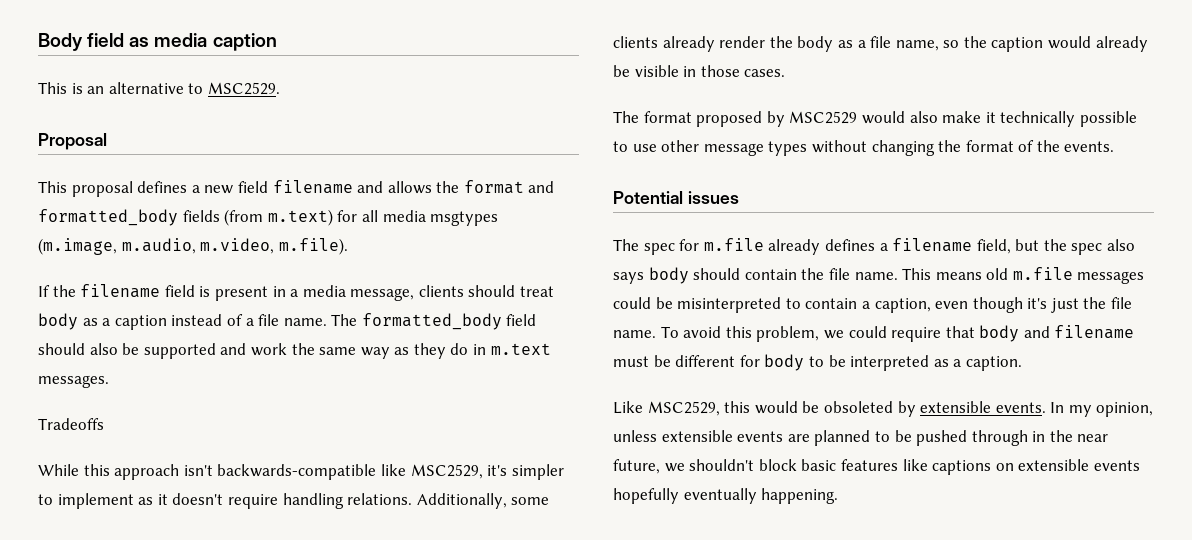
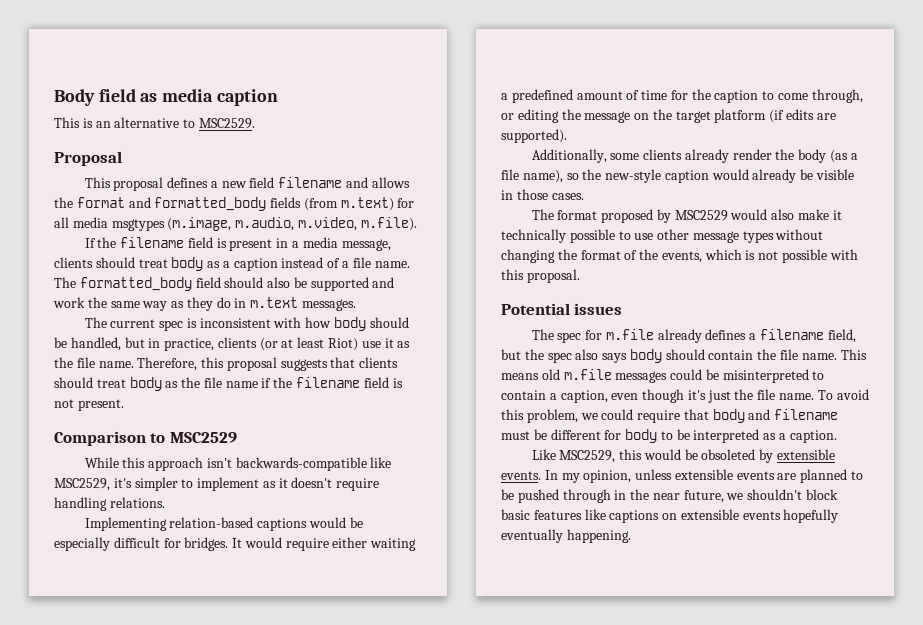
- Tradeoffs
+ The current spec is inconsistent with how body should be handled, but in practice, clients (or at least Riot) use it as the file name. Therefore, this proposal suggests that clients should treat body as the file name if the filename field is not present.
+ Comparison to MSC2529
- While this approach isn't backwards-compatible like MSC2529, it's simpler to implement as it doesn't require handling relations. Additionally, some clients already render the body as a file name, so the caption would already be visible in those cases.
+ While this approach isn't backwards-compatible like MSC2529, it's simpler to implement as it doesn't require handling relations.
+ Implementing relation-based captions would be especially difficult for bridges. It would require either waiting a predefined amount of time for the caption to come through, or editing the message on the target platform (if edits are supported).
+ Additionally, some clients already render the body (as a file name), so the new-style caption would already be visible in those cases.
- The format proposed by MSC2529 would also make it technically possible to use other message types without changing the format of the events.
+ The format proposed by MSC2529 would also make it technically possible to use other message types without changing the format of the events, which is not possible with this proposal.

